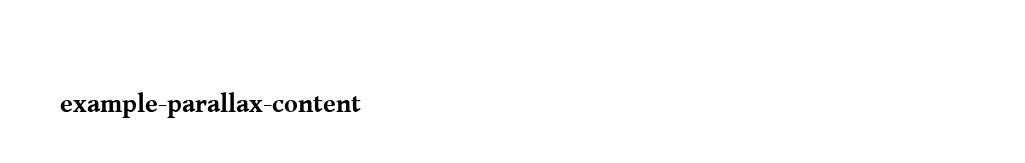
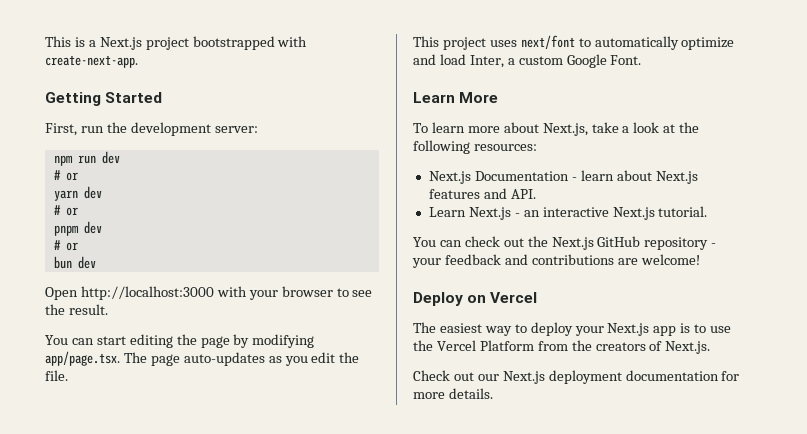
- example-parallax-content
+ This is a Next.js project bootstrapped with create-next-app.
+ Getting Started
+ First, run the development server:
+ npm run dev
+ # or
+ yarn dev
+ # or
+ pnpm dev
+ # or
+ bun dev
+ Open http://localhost:3000 with your browser to see the result.
+ You can start editing the page by modifying app/page.tsx. The page auto-updates as you edit the file.
+ This project uses next/font to automatically optimize and load Inter, a custom Google Font.
+ Learn More
+ To learn more about Next.js, take a look at the following resources:
+ Next.js Documentation - learn about Next.js features and API.
+ Learn Next.js - an interactive Next.js tutorial.
+ You can check out the Next.js GitHub repository - your feedback and contributions are welcome!
+ Deploy on Vercel
+ The easiest way to deploy your Next.js app is to use the Vercel Platform from the creators of Next.js.
+ Check out our Next.js deployment documentation for more details.

